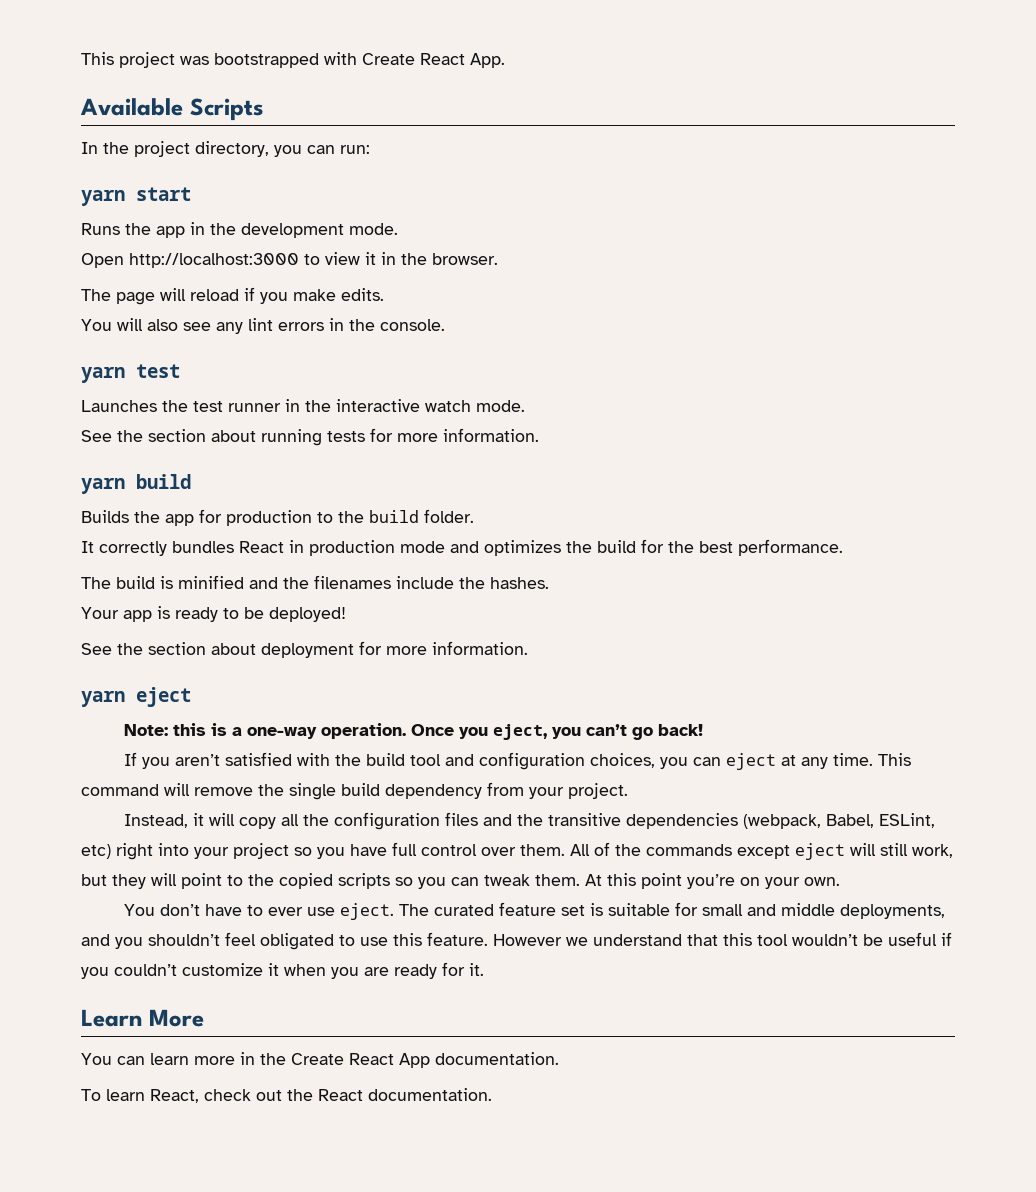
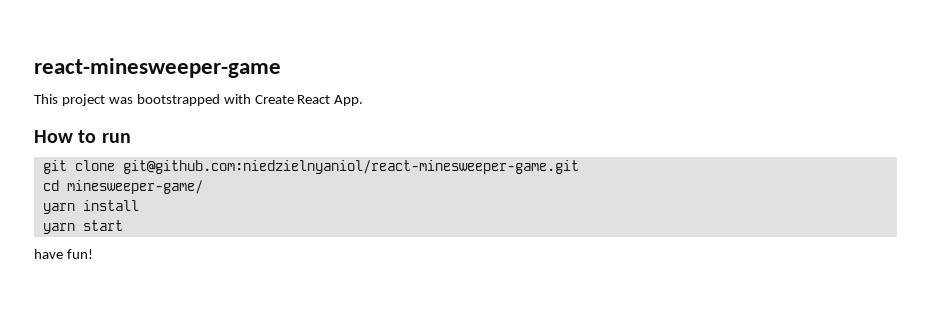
+ react-minesweeper-game
- Available Scripts
- In the project directory, you can run:
+ How to run
+ git clone git@github.com:niedzielnyaniol/react-minesweeper-game.git
+ cd minesweeper-game/
+ yarn install
  yarn start
- Runs the app in the development mode.
- Open http://localhost:3000 to view it in the browser.
- The page will reload if you make edits.
- You will also see any lint errors in the console.
- yarn test
- Launches the test runner in the interactive watch mode.
- See the section about running tests for more information.
- yarn build
- Builds the app for production to the build folder.
- It correctly bundles React in production mode and optimizes the build for the best performance.
- The build is minified and the filenames include the hashes.
- Your app is ready to be deployed!
- See the section about deployment for more information.
- yarn eject
- Note: this is a one-way operation. Once you eject, you can’t go back!
- If you aren’t satisfied with the build tool and configuration choices, you can eject at any time. This command will remove the single build dependency from your project.
- Instead, it will copy all the configuration files and the transitive dependencies (webpack, Babel, ESLint, etc) right into your project so you have full control over them. All of the commands except eject will still work, but they will point to the copied scripts so you can tweak them. At this point you’re on your own.
- You don’t have to ever use eject. The curated feature set is suitable for small and middle deployments, and you shouldn’t feel obligated to use this feature. However we understand that this tool wouldn’t be useful if you couldn’t customize it when you are ready for it.
- Learn More
- You can learn more in the Create React App documentation.
- To learn React, check out the React documentation.
+ have fun!

